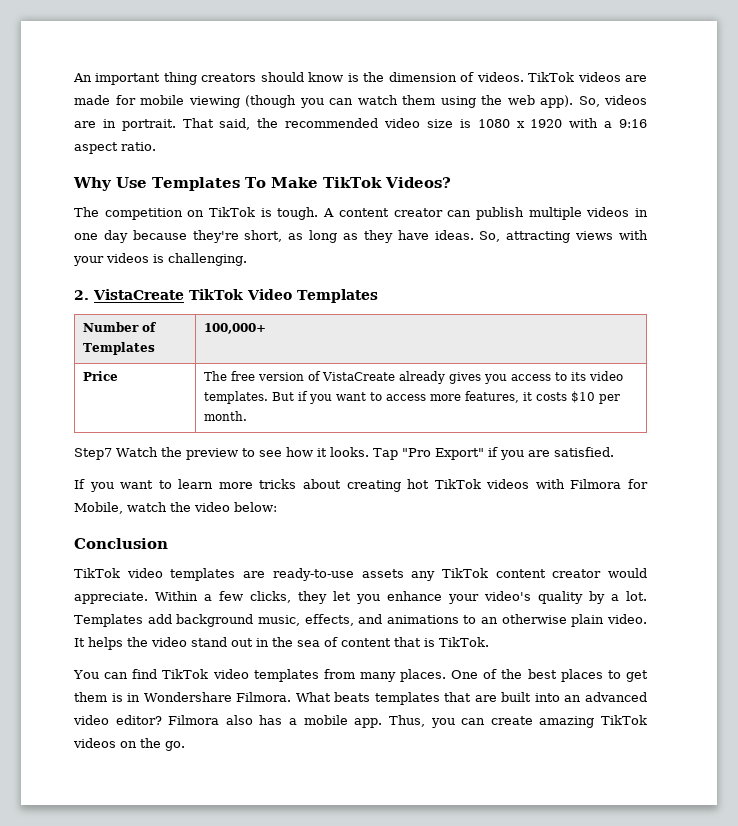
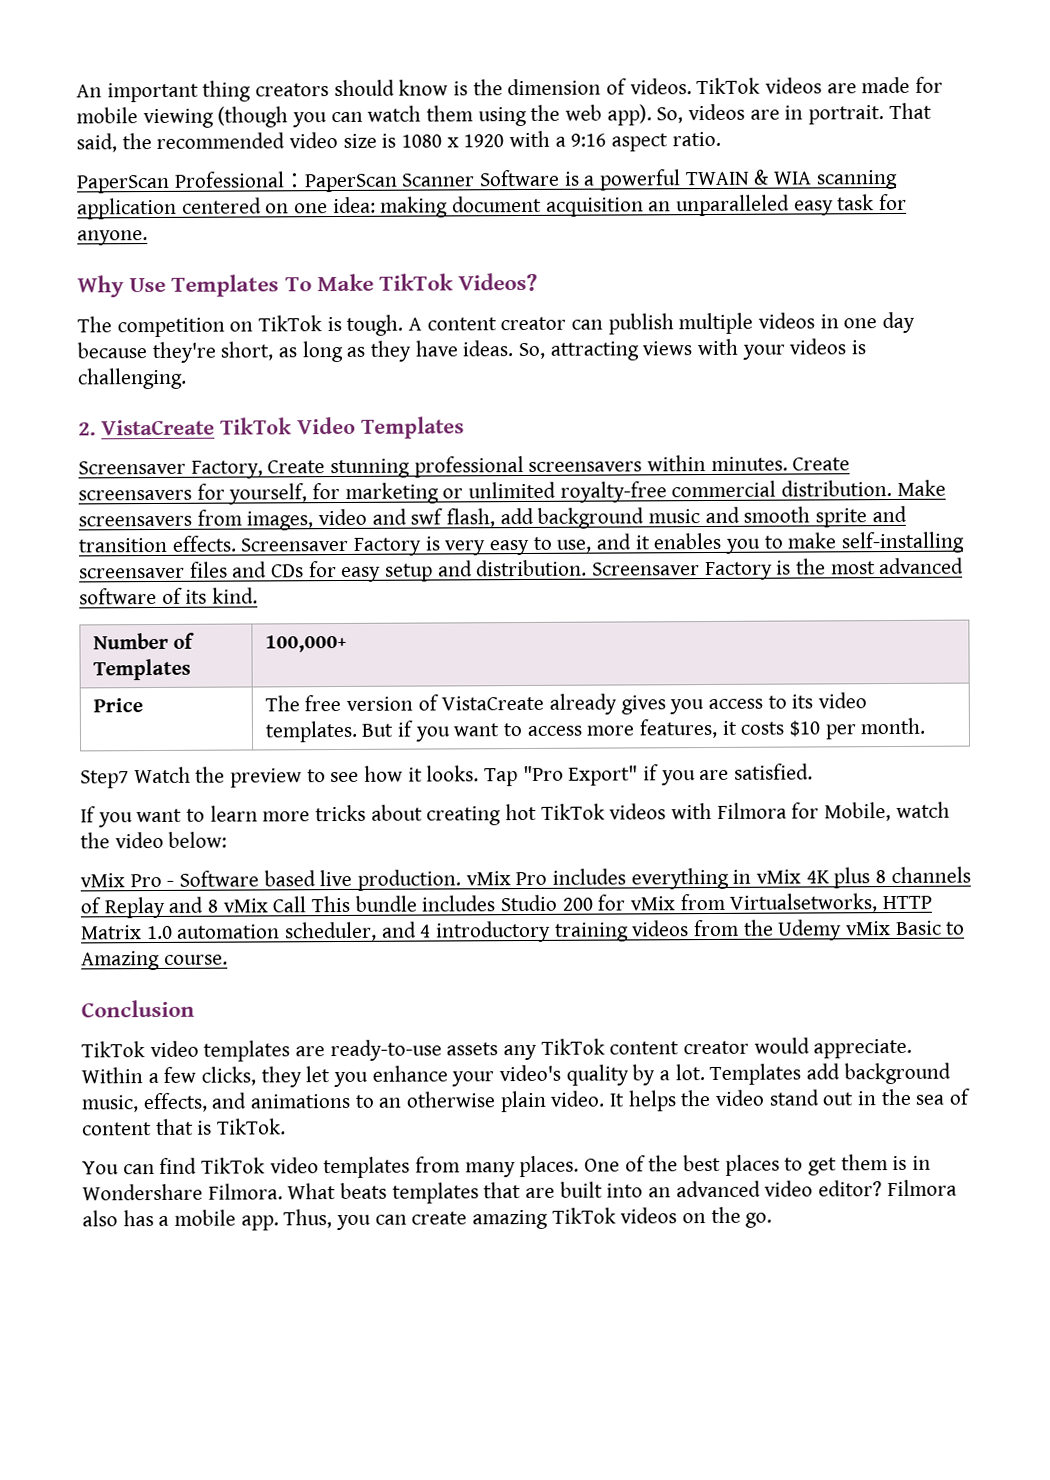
+ PaperScan Professional：PaperScan Scanner Software is a powerful TWAIN & WIA scanning application centered on one idea: making document acquisition an unparalleled easy task for anyone.
+ Screensaver Factory, Create stunning professional screensavers within minutes. Create screensavers for yourself, for marketing or unlimited royalty-free commercial distribution. Make screensavers from images, video and swf flash, add background music and smooth sprite and transition effects. Screensaver Factory is very easy to use, and it enables you to make self-installing screensaver files and CDs for easy setup and distribution. Screensaver Factory is the most advanced software of its kind.
+ vMix Pro - Software based live production. vMix Pro includes everything in vMix 4K plus 8 channels of Replay and 8 vMix Call This bundle includes Studio 200 for vMix from Virtualsetworks, HTTP Matrix 1.0 automation scheduler, and 4 introductory training videos from the Udemy vMix Basic to Amazing course.

